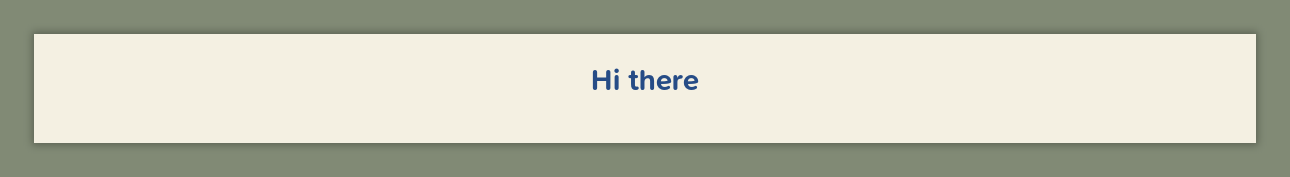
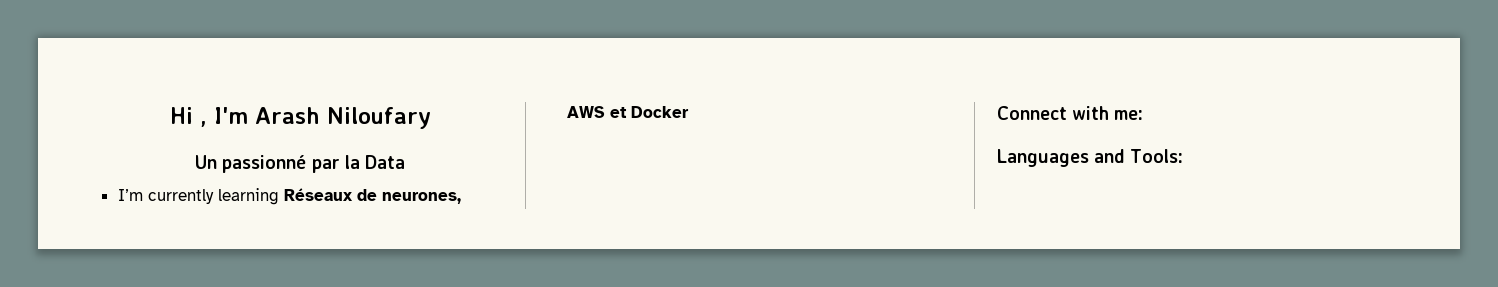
- Hi there
+ Hi , I'm Arash Niloufary
+ Un passionné par la Data
+ I’m currently learning Réseaux de neurones, AWS et Docker
+ Connect with me:
+ Languages and Tools:

